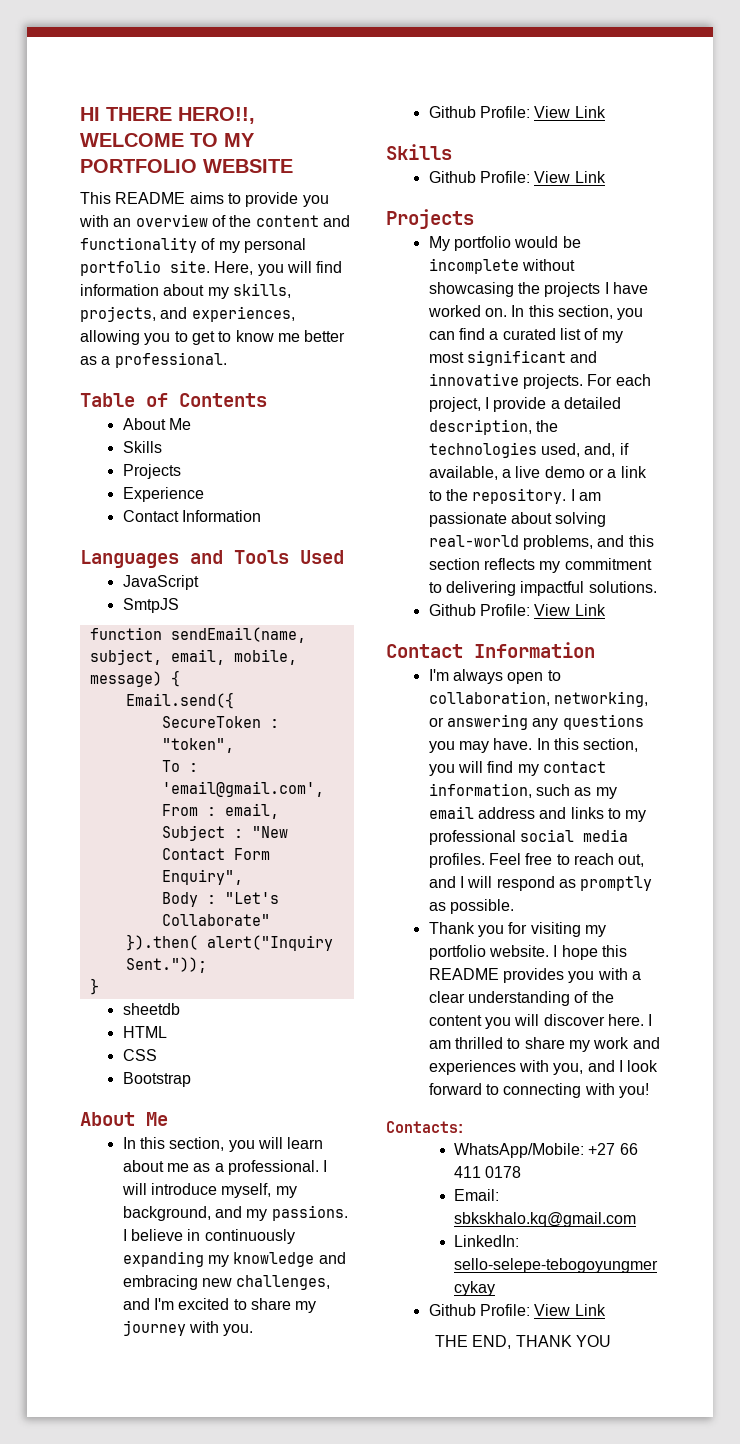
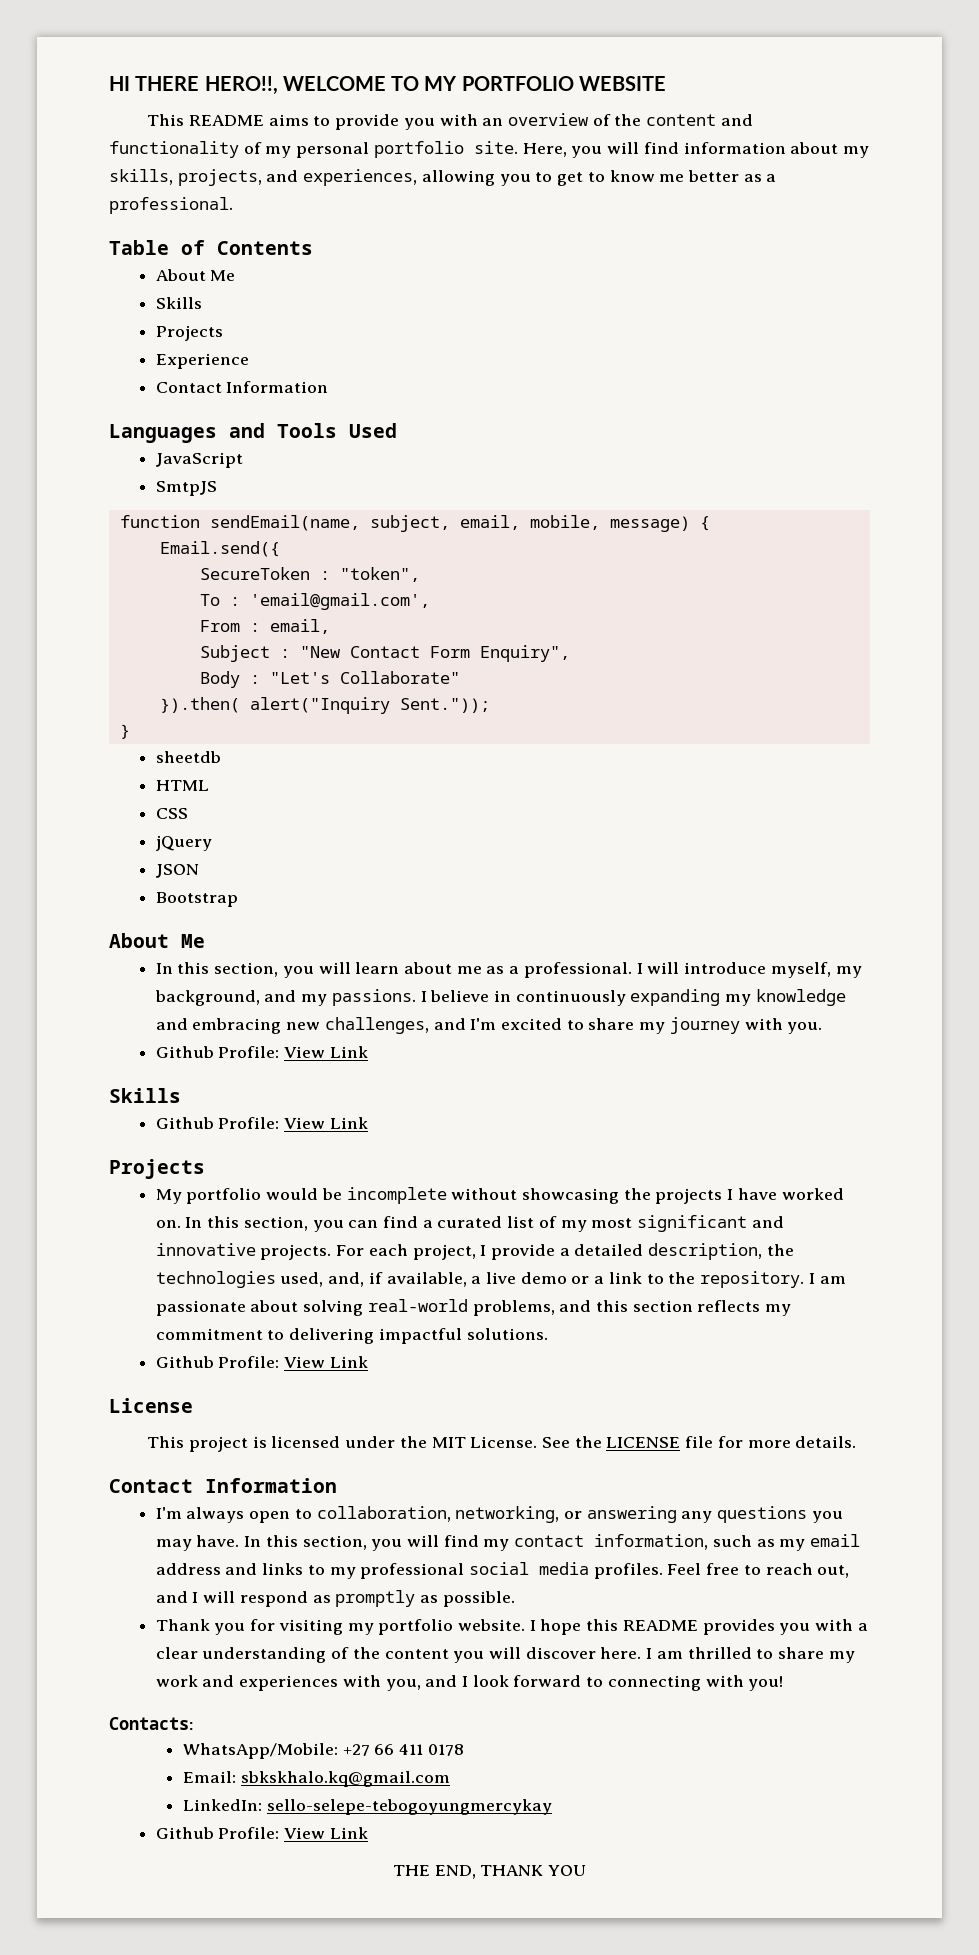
+ jQuery
+ JSON
+ License
+ This project is licensed under the MIT License. See the LICENSE file for more details.

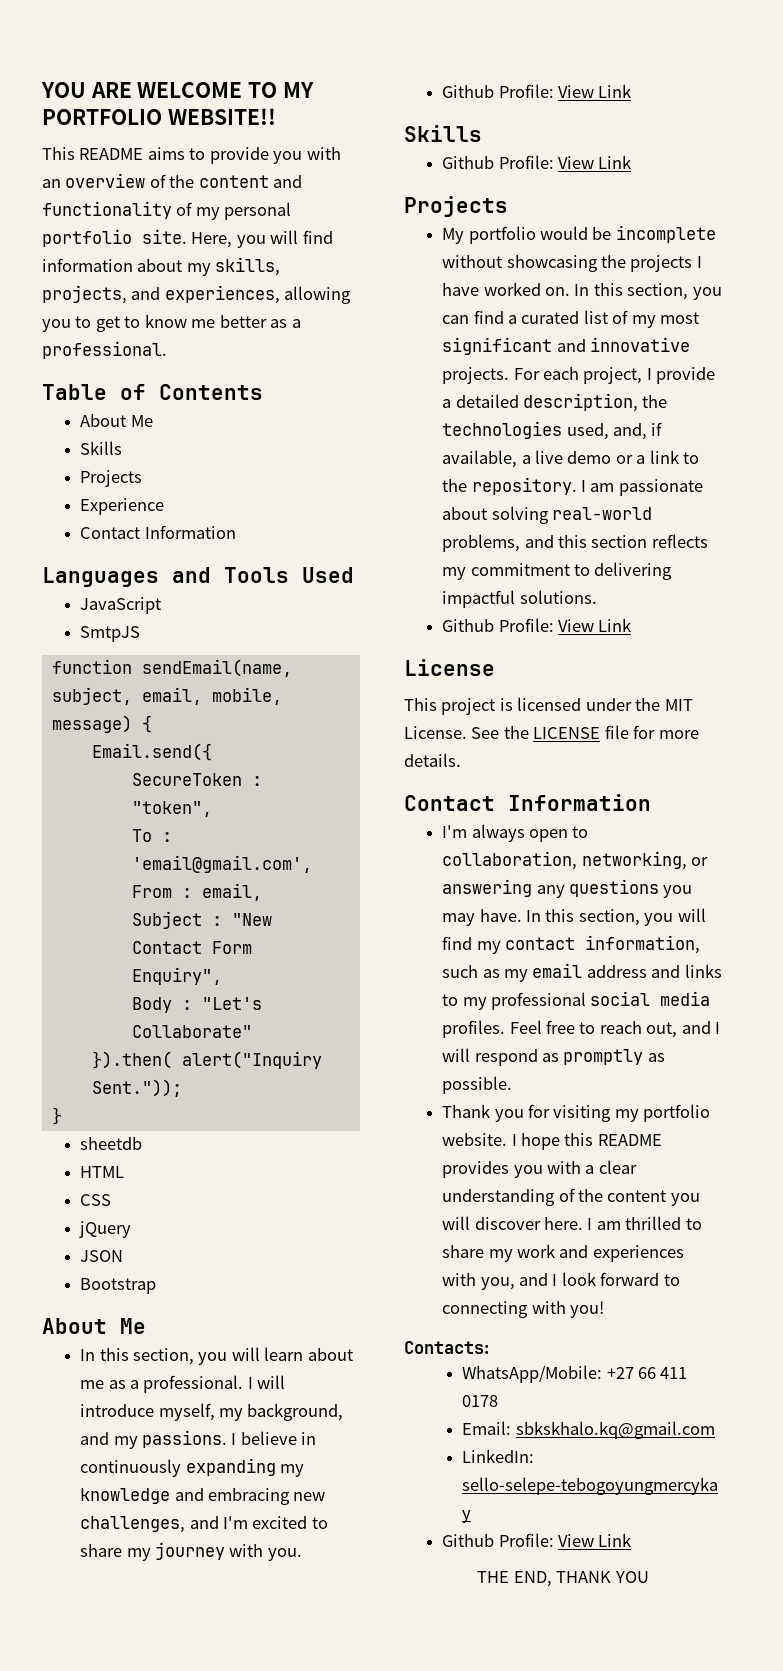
- HI THERE HERO!!, WELCOME TO MY PORTFOLIO WEBSITE
+ YOU ARE WELCOME TO MY PORTFOLIO WEBSITE!!

